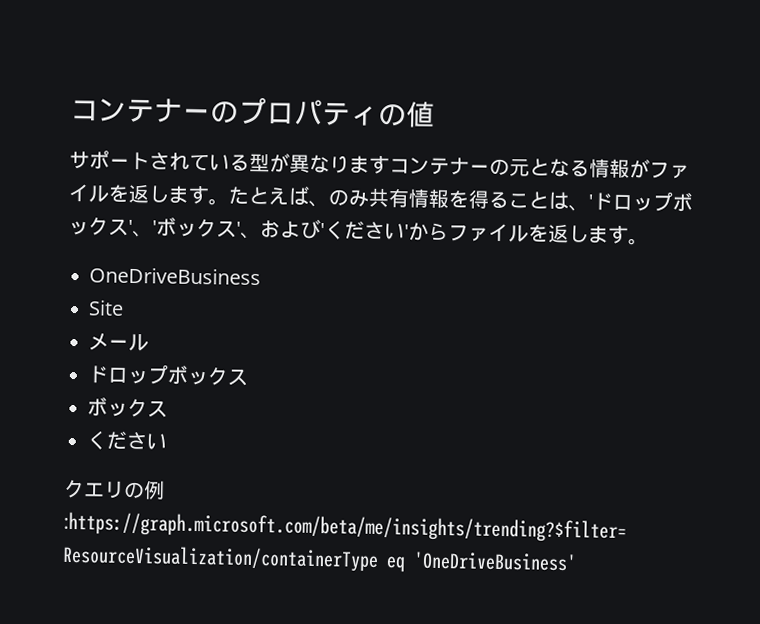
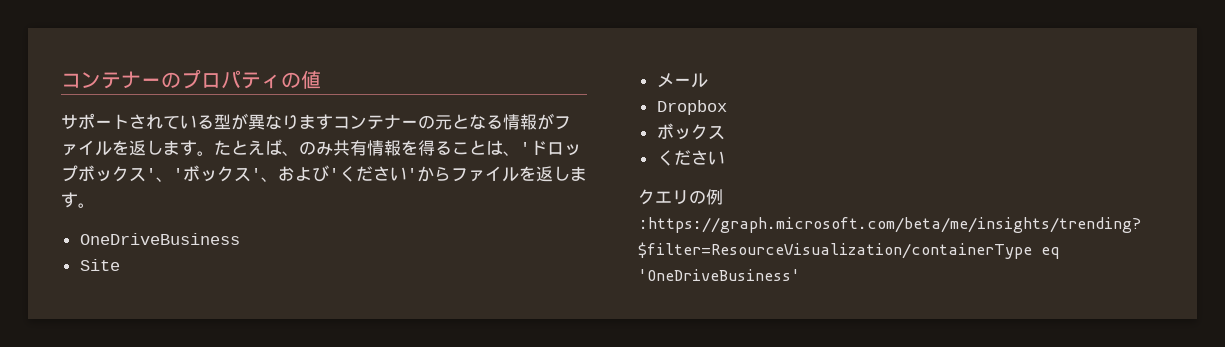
  メール
- ドロップボックス
+ Dropbox

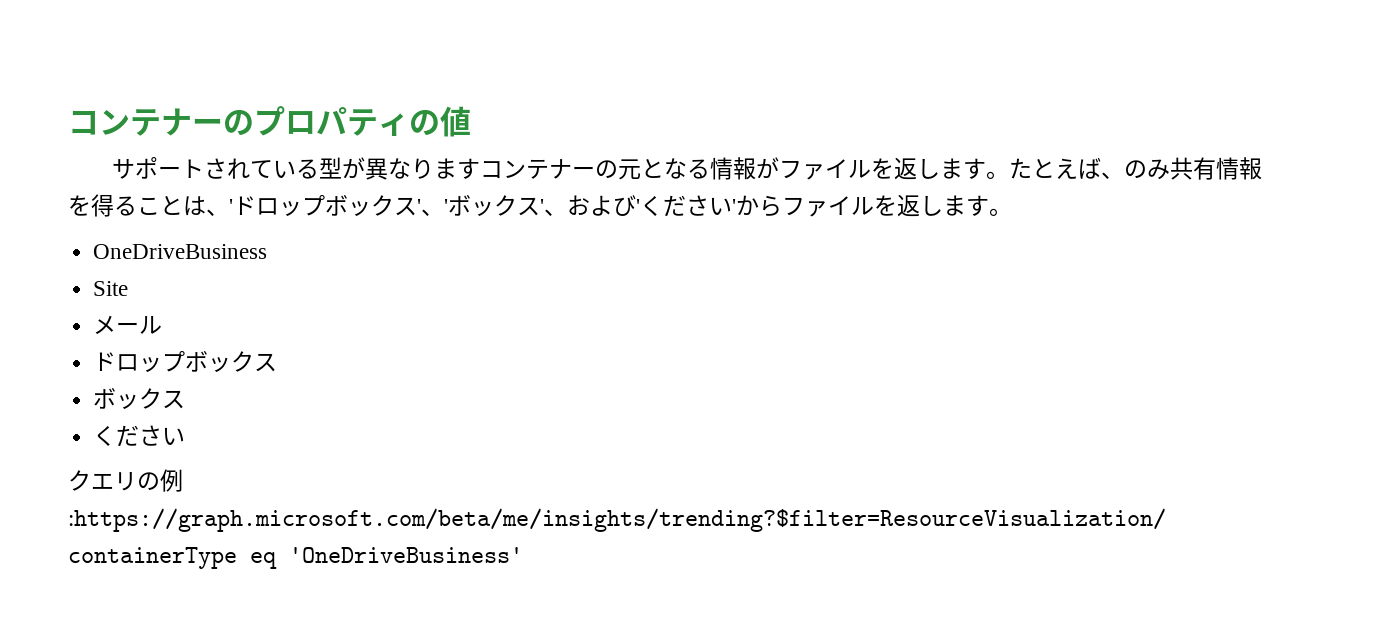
  メール
- Dropbox
+ ドロップボックス

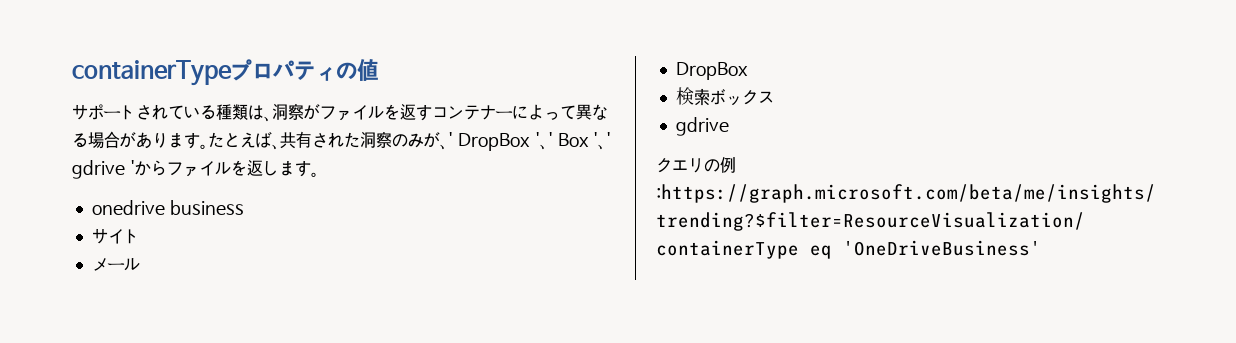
- コンテナーのプロパティの値
+ containerTypeプロパティの値
- サポートされている型が異なりますコンテナーの元となる情報がファイルを返します。たとえば、のみ共有情報を得ることは、'ドロップボックス'、'ボックス'、および'ください'からファイルを返します。
+ サポートされている種類は、洞察がファイルを返すコンテナーによって異なる場合があります。たとえば、共有された洞察のみが、' DropBox '、' Box '、' gdrive 'からファイルを返します。
- OneDriveBusiness
- Site
+ onedrive business
+ サイト
  メール
- ドロップボックス
- ボックス
- ください
+ DropBox
+ 検索ボックス
+ gdrive

